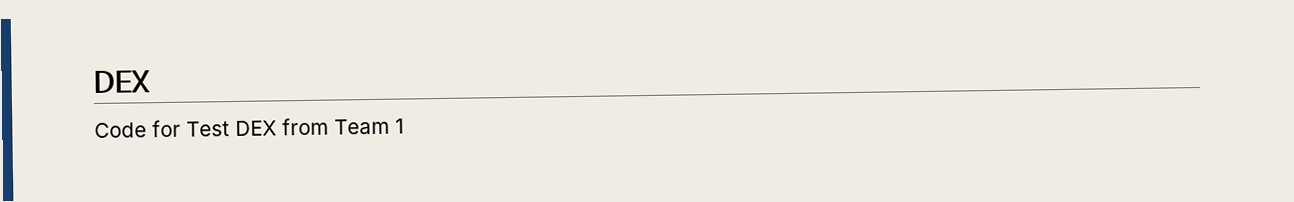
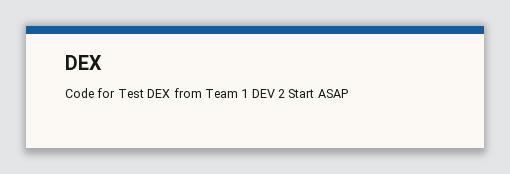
- Code for Test DEX from Team 1
+ Code for Test DEX from Team 1 DEV 2 Start ASAP

